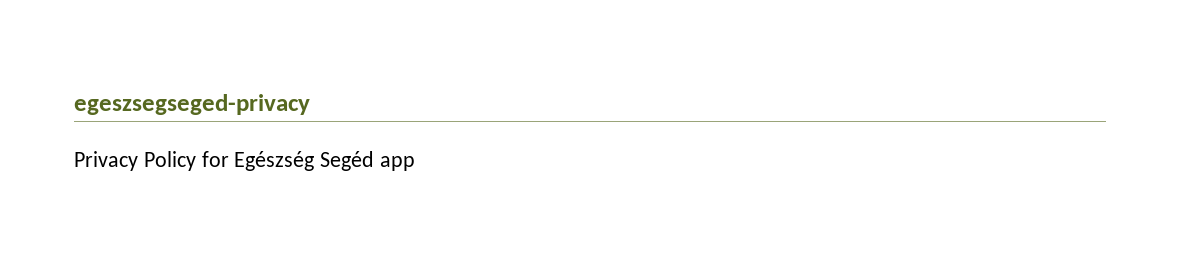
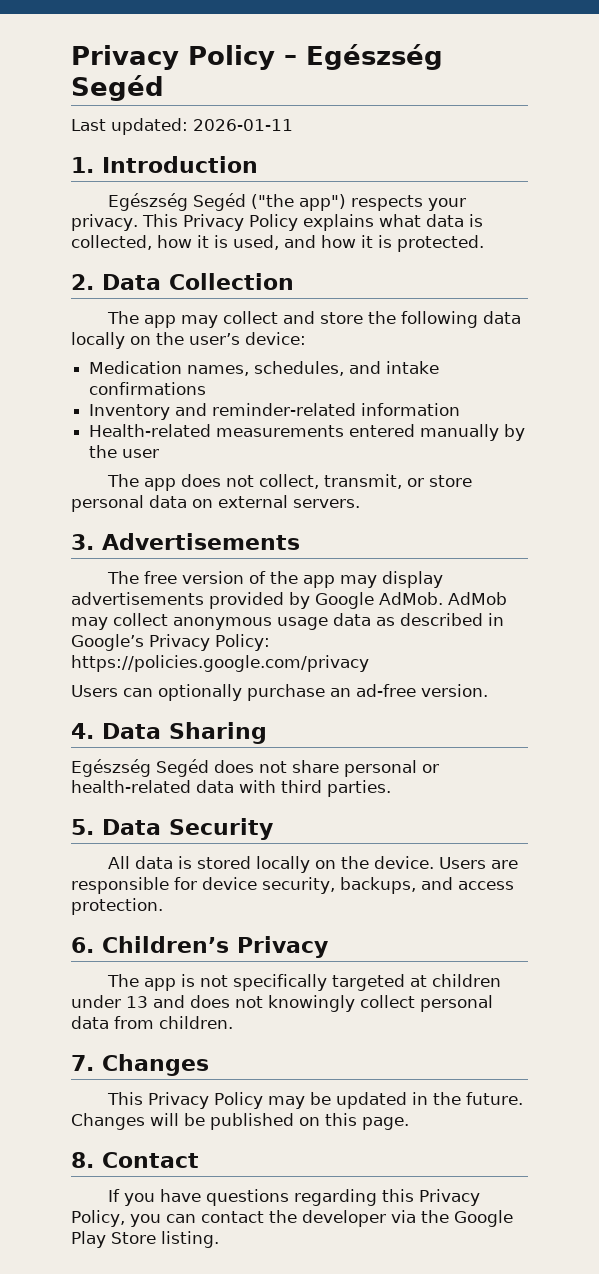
- egeszsegseged-privacy
- Privacy Policy for Egészség Segéd app
+ Privacy Policy – Egészség Segéd
+ Last updated: 2026-01-11
+ 1. Introduction
+ Egészség Segéd ("the app") respects your privacy. This Privacy Policy explains what data is collected, how it is used, and how it is protected.
+ 2. Data Collection
+ The app may collect and store the following data locally on the user’s device:
+ Medication names, schedules, and intake confirmations
+ Inventory and reminder-related information
+ Health-related measurements entered manually by the user
+ The app does not collect, transmit, or store personal data on external servers.
+ 3. Advertisements
+ The free version of the app may display advertisements provided by Google AdMob. AdMob may collect anonymous usage data as described in Google’s Privacy Policy: https://policies.google.com/privacy
+ Users can optionally purchase an ad-free version.
+ 4. Data Sharing
+ Egészség Segéd does not share personal or health-related data with third parties.
+ 5. Data Security
+ All data is stored locally on the device. Users are responsible for device security, backups, and access protection.
+ 6. Children’s Privacy
+ The app is not specifically targeted at children under 13 and does not knowingly collect personal data from children.
+ 7. Changes
+ This Privacy Policy may be updated in the future. Changes will be published on this page.
+ 8. Contact
+ If you have questions regarding this Privacy Policy, you can contact the developer via the Google Play Store listing.

